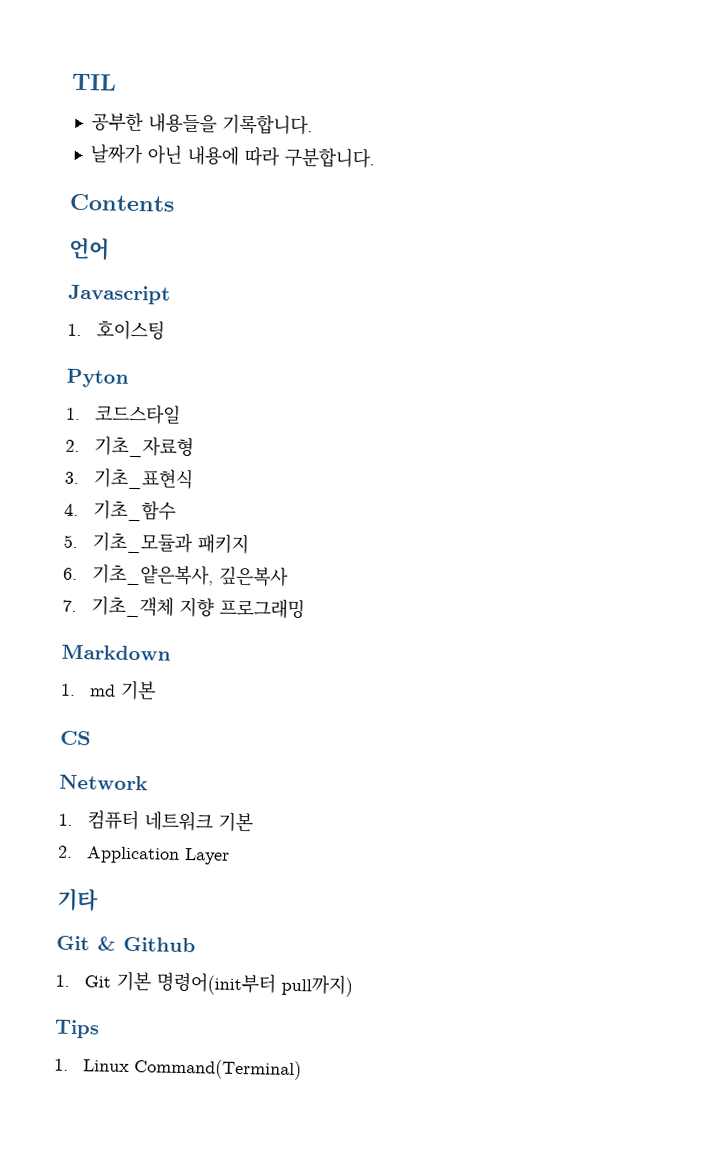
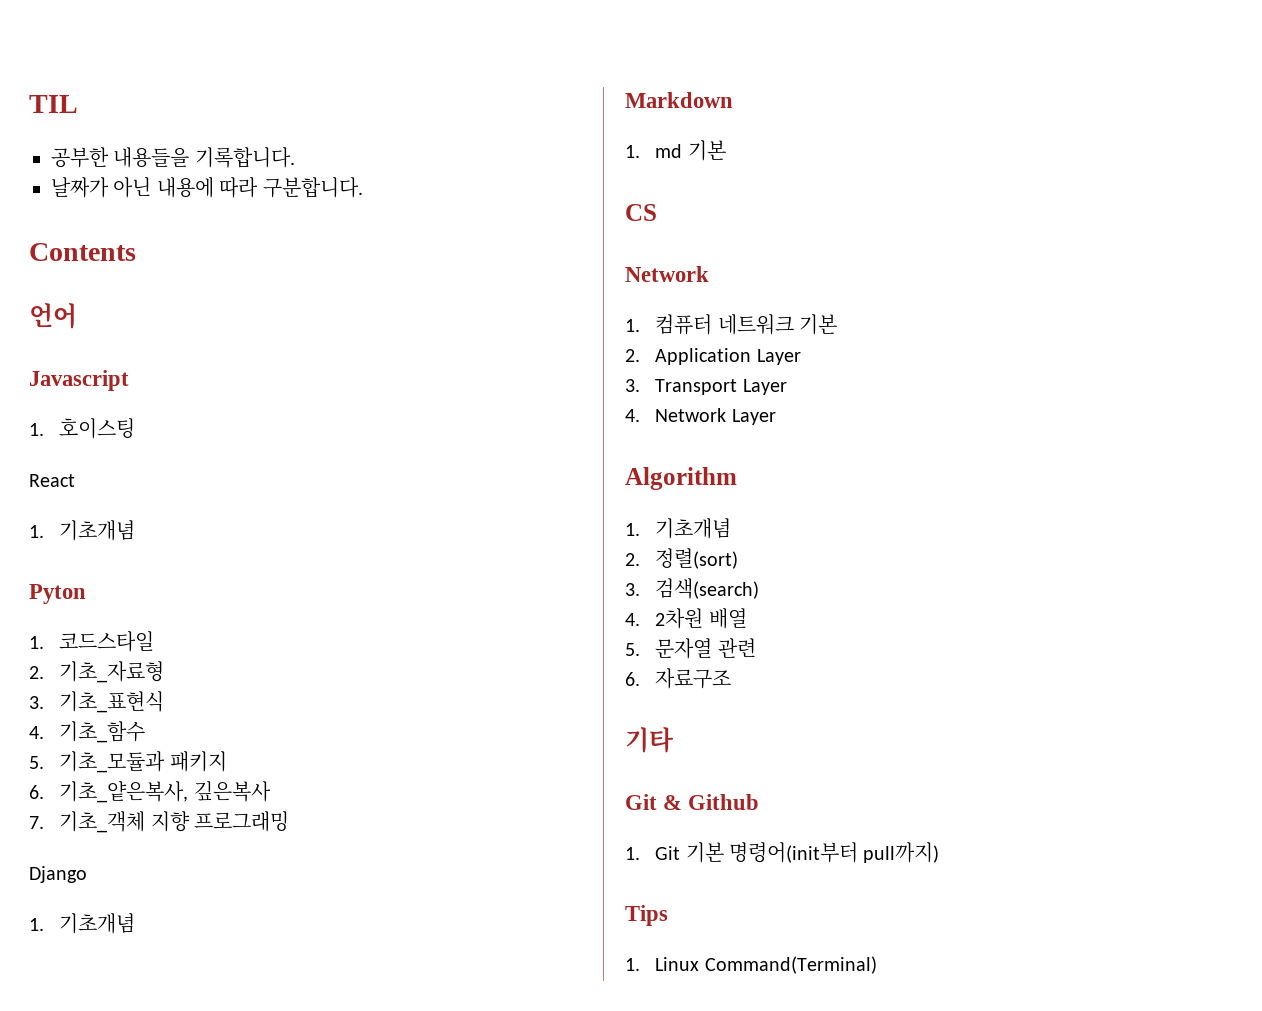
+ React
+ 1. 기초개념
+ Django
+ 1. 기초개념
+ 3. Transport Layer
+ 4. Network Layer
+ Algorithm
+ 1. 기초개념
+ 2. 정렬(sort)
+ 3. 검색(search)
+ 4. 2차원 배열
+ 5. 문자열 관련
+ 6. 자료구조

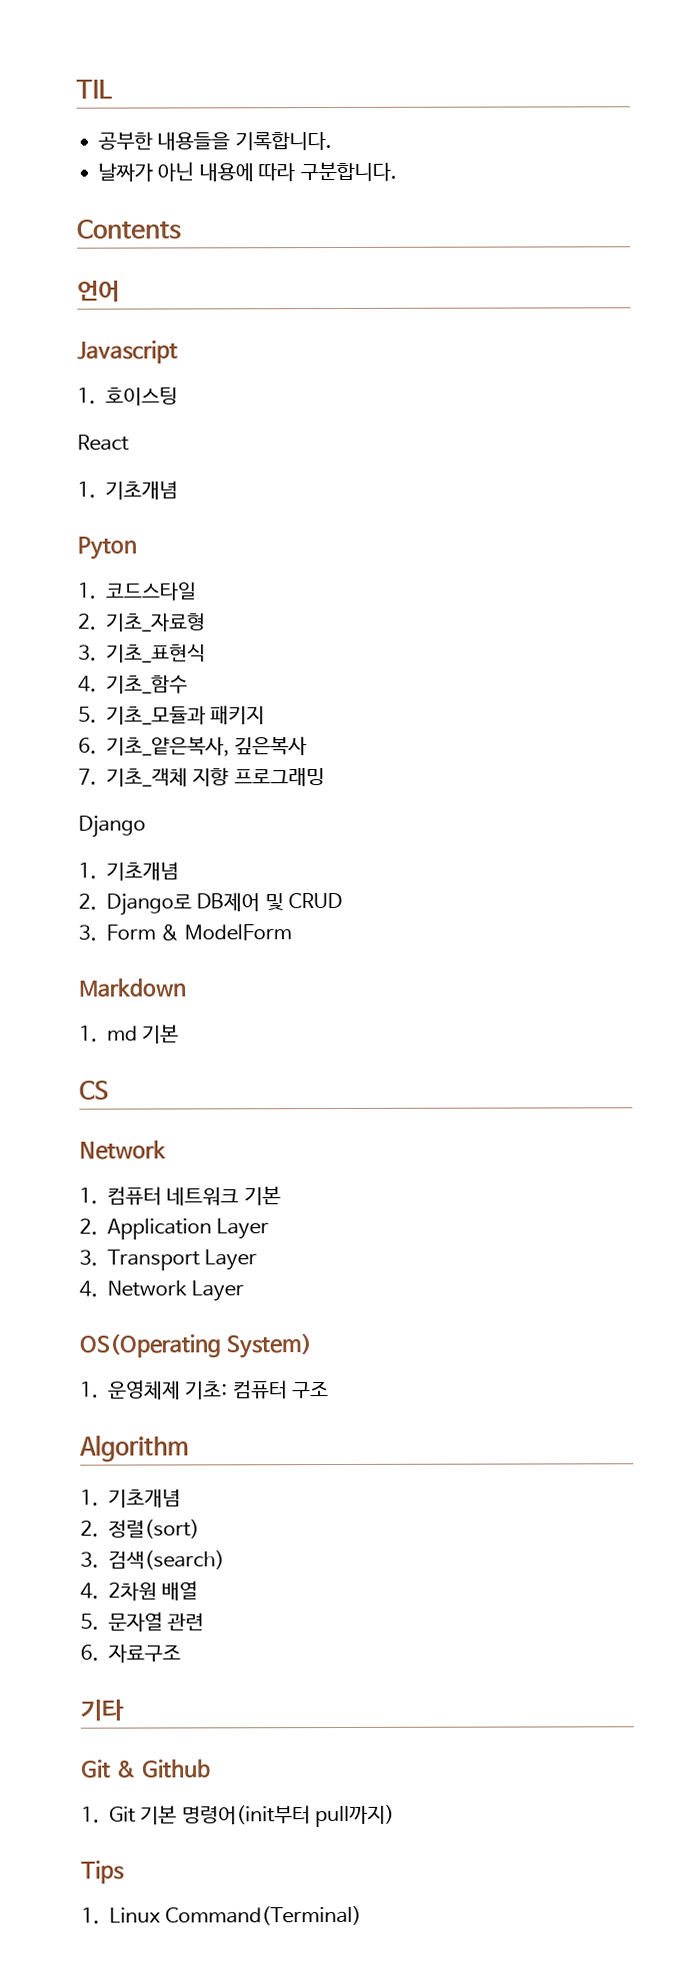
+ 2. Django로 DB제어 및 CRUD
+ 3. Form & ModelForm
+ OS(Operating System)
+ 1. 운영체제 기초: 컴퓨터 구조

